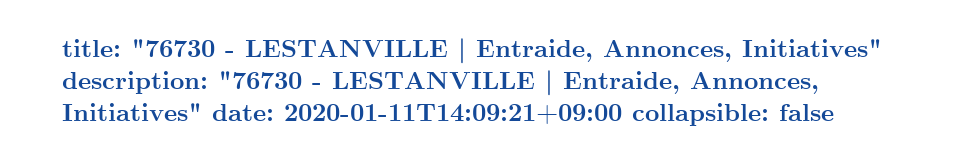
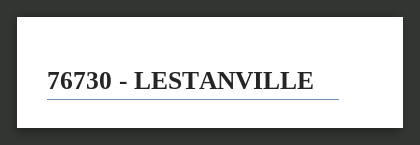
- title: "76730 - LESTANVILLE | Entraide, Annonces, Initiatives" description: "76730 - LESTANVILLE | Entraide, Annonces, Initiatives" date: 2020-01-11T14:09:21+09:00 collapsible: false
+ 76730 - LESTANVILLE

